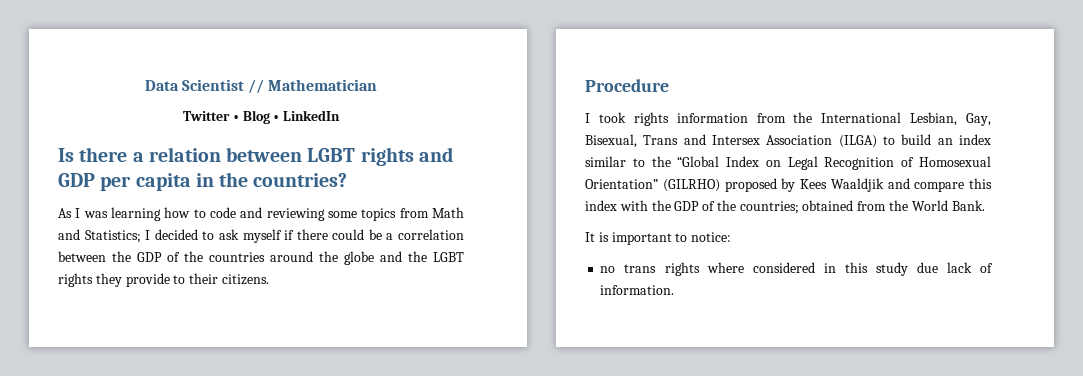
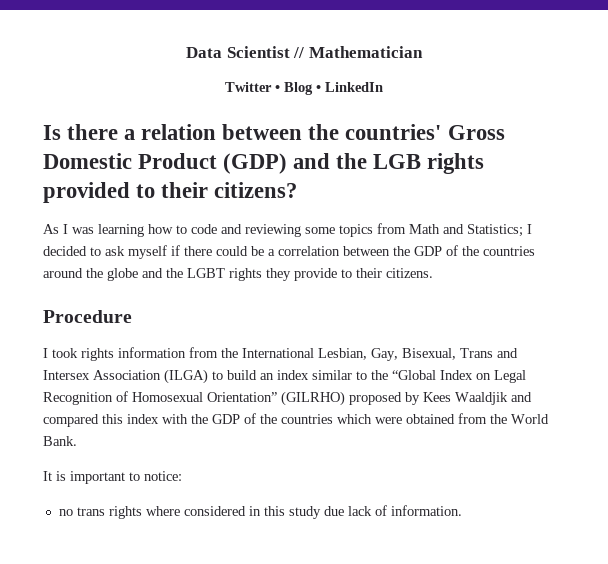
- Is there a relation between LGBT rights and GDP per capita in the countries?
+ Is there a relation between the countries' Gross Domestic Product (GDP) and the LGB rights provided to their citizens?
- I took rights information from the International Lesbian, Gay, Bisexual, Trans and Intersex Association (ILGA) to build an index similar to the “Global Index on Legal Recognition of Homosexual Orientation” (GILRHO) proposed by Kees Waaldjik and compare this index with the GDP of the countries; obtained from the World Bank.
+ I took rights information from the International Lesbian, Gay, Bisexual, Trans and Intersex Association (ILGA) to build an index similar to the “Global Index on Legal Recognition of Homosexual Orientation” (GILRHO) proposed by Kees Waaldjik and compared this index with the GDP of the countries which were obtained from the World Bank.

